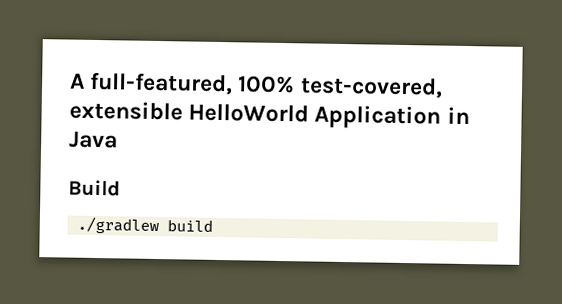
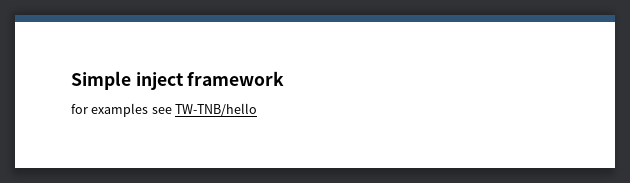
- A full-featured, 100% test-covered, extensible HelloWorld Application in Java
- Build
- ./gradlew build
+ Simple inject framework
+ for examples see TW-TNB/hello

